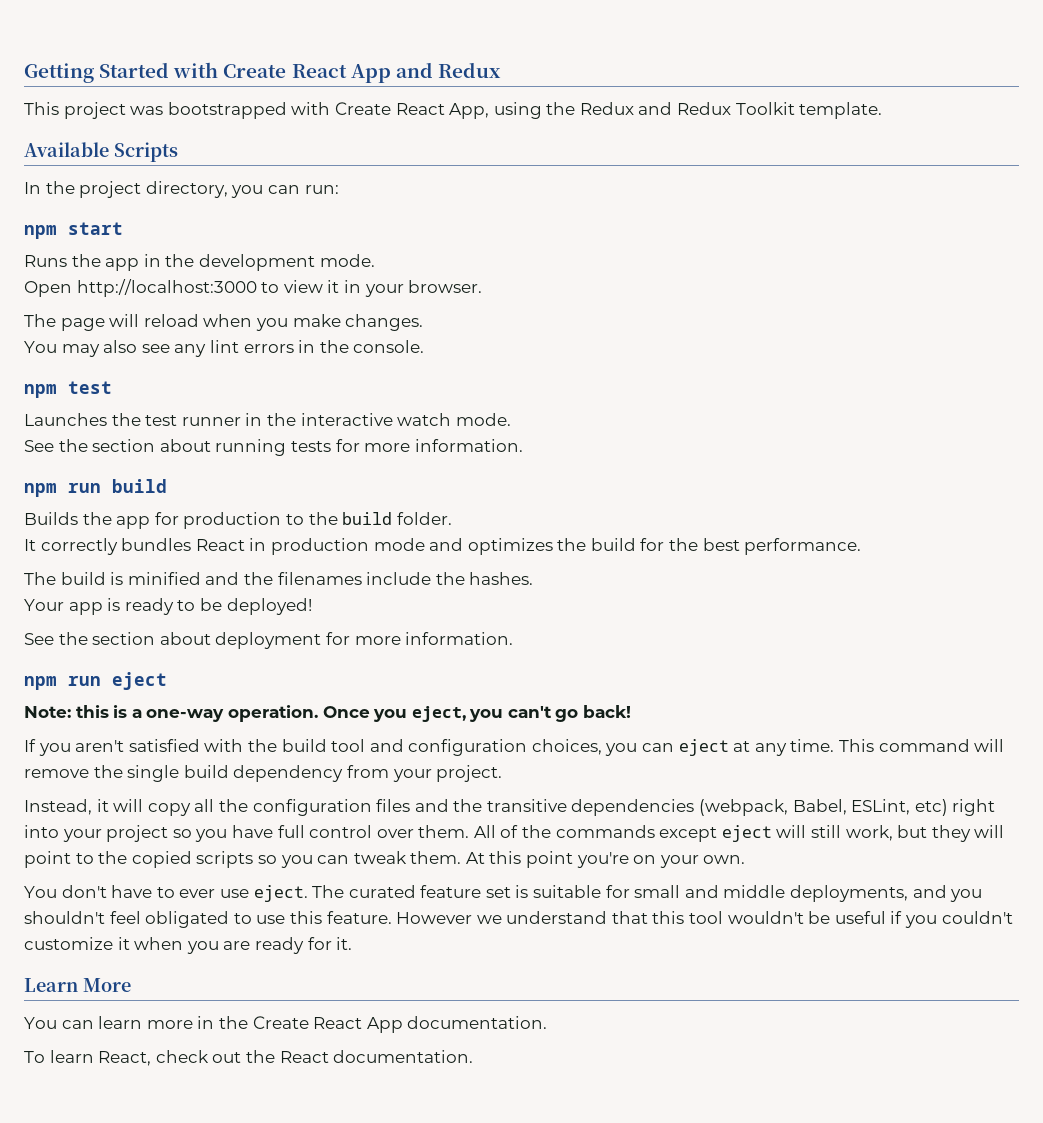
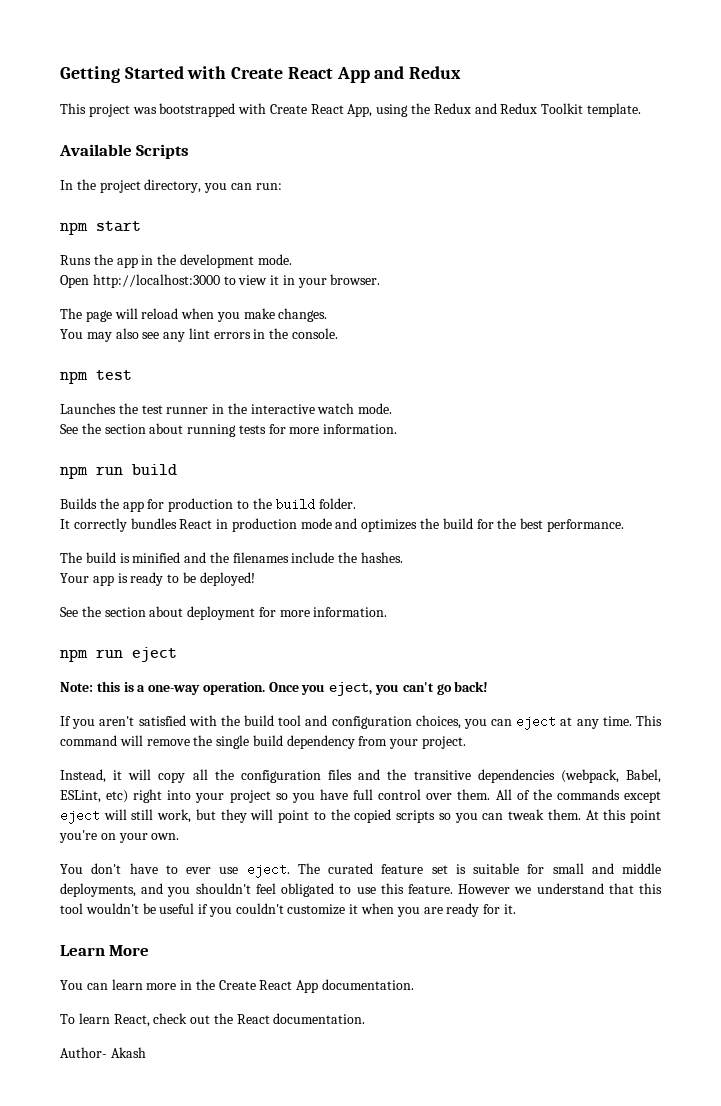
+ Author- Akash

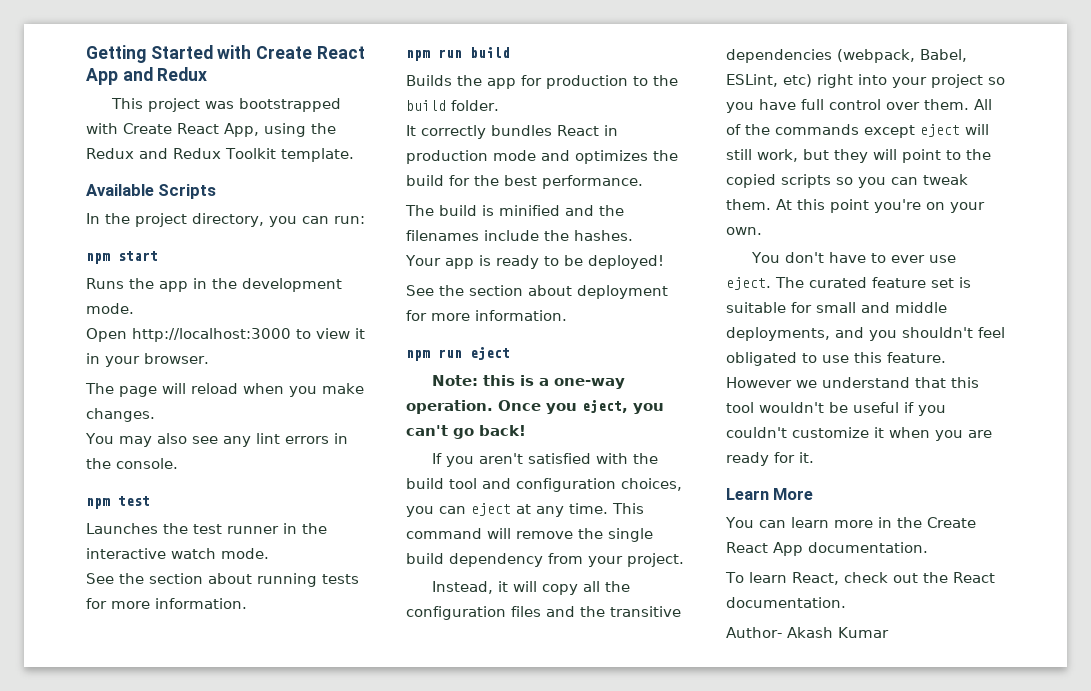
- Author- Akash
+ Author- Akash Kumar

